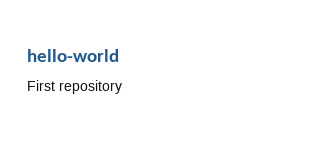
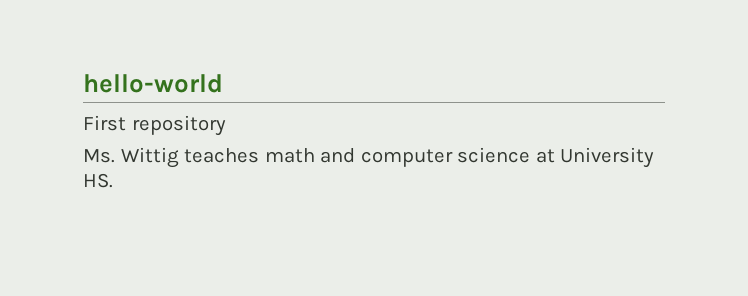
+ Ms. Wittig teaches math and computer science at University HS.

